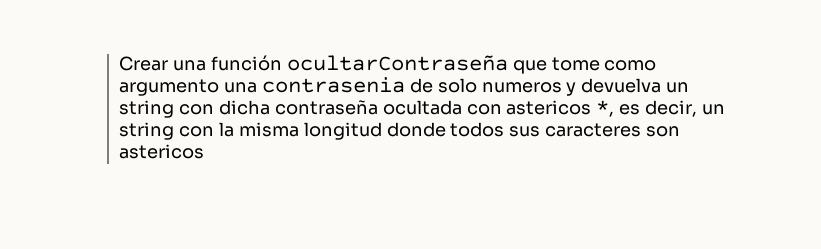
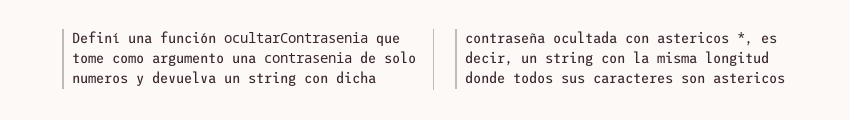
- Crear una función ocultarContraseña que tome como argumento una contrasenia de solo numeros y devuelva un string con dicha contraseña ocultada con astericos *, es decir, un string con la misma longitud donde todos sus caracteres son astericos
+ Definí una función ocultarContrasenia que tome como argumento una contrasenia de solo numeros y devuelva un string con dicha contraseña ocultada con astericos *, es decir, un string con la misma longitud donde todos sus caracteres son astericos

